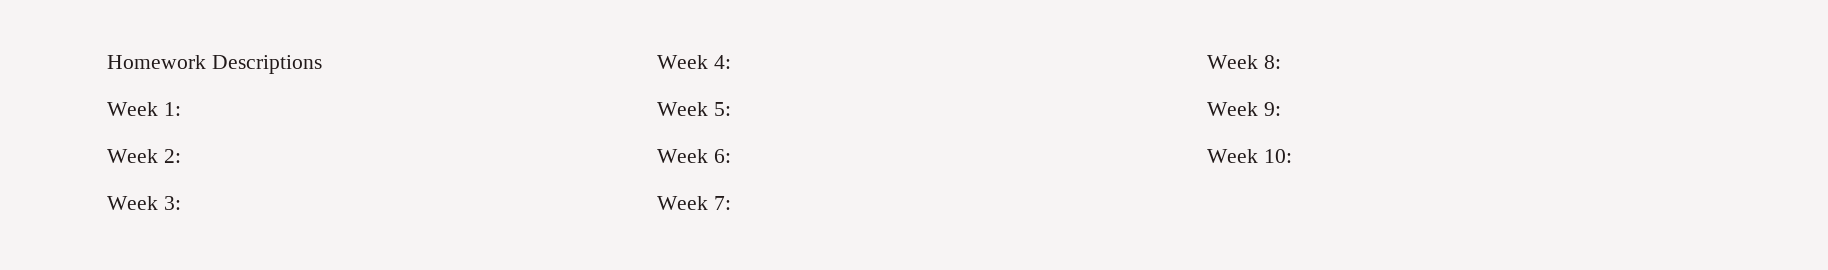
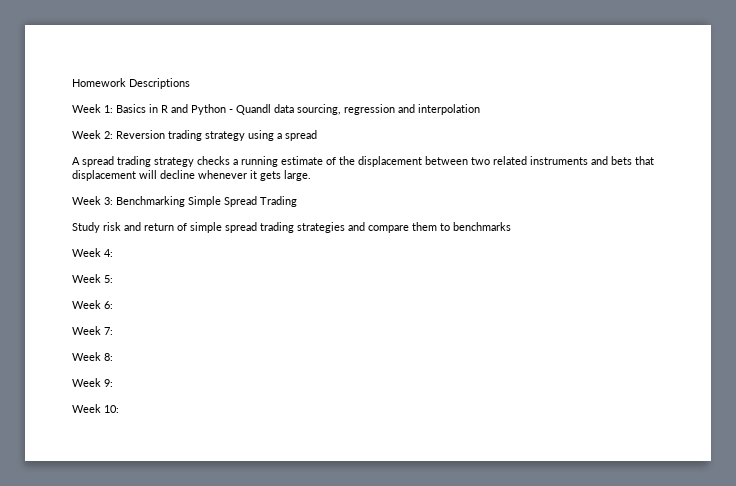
- Week 1:
- Week 2:
- Week 3:
+ Week 1: Basics in R and Python - Quandl data sourcing, regression and interpolation
+ Week 2: Reversion trading strategy using a spread
+ A spread trading strategy checks a running estimate of the displacement between two related instruments and bets that displacement will decline whenever it gets large.
+ Week 3: Benchmarking Simple Spread Trading
+ Study risk and return of simple spread trading strategies and compare them to benchmarks

